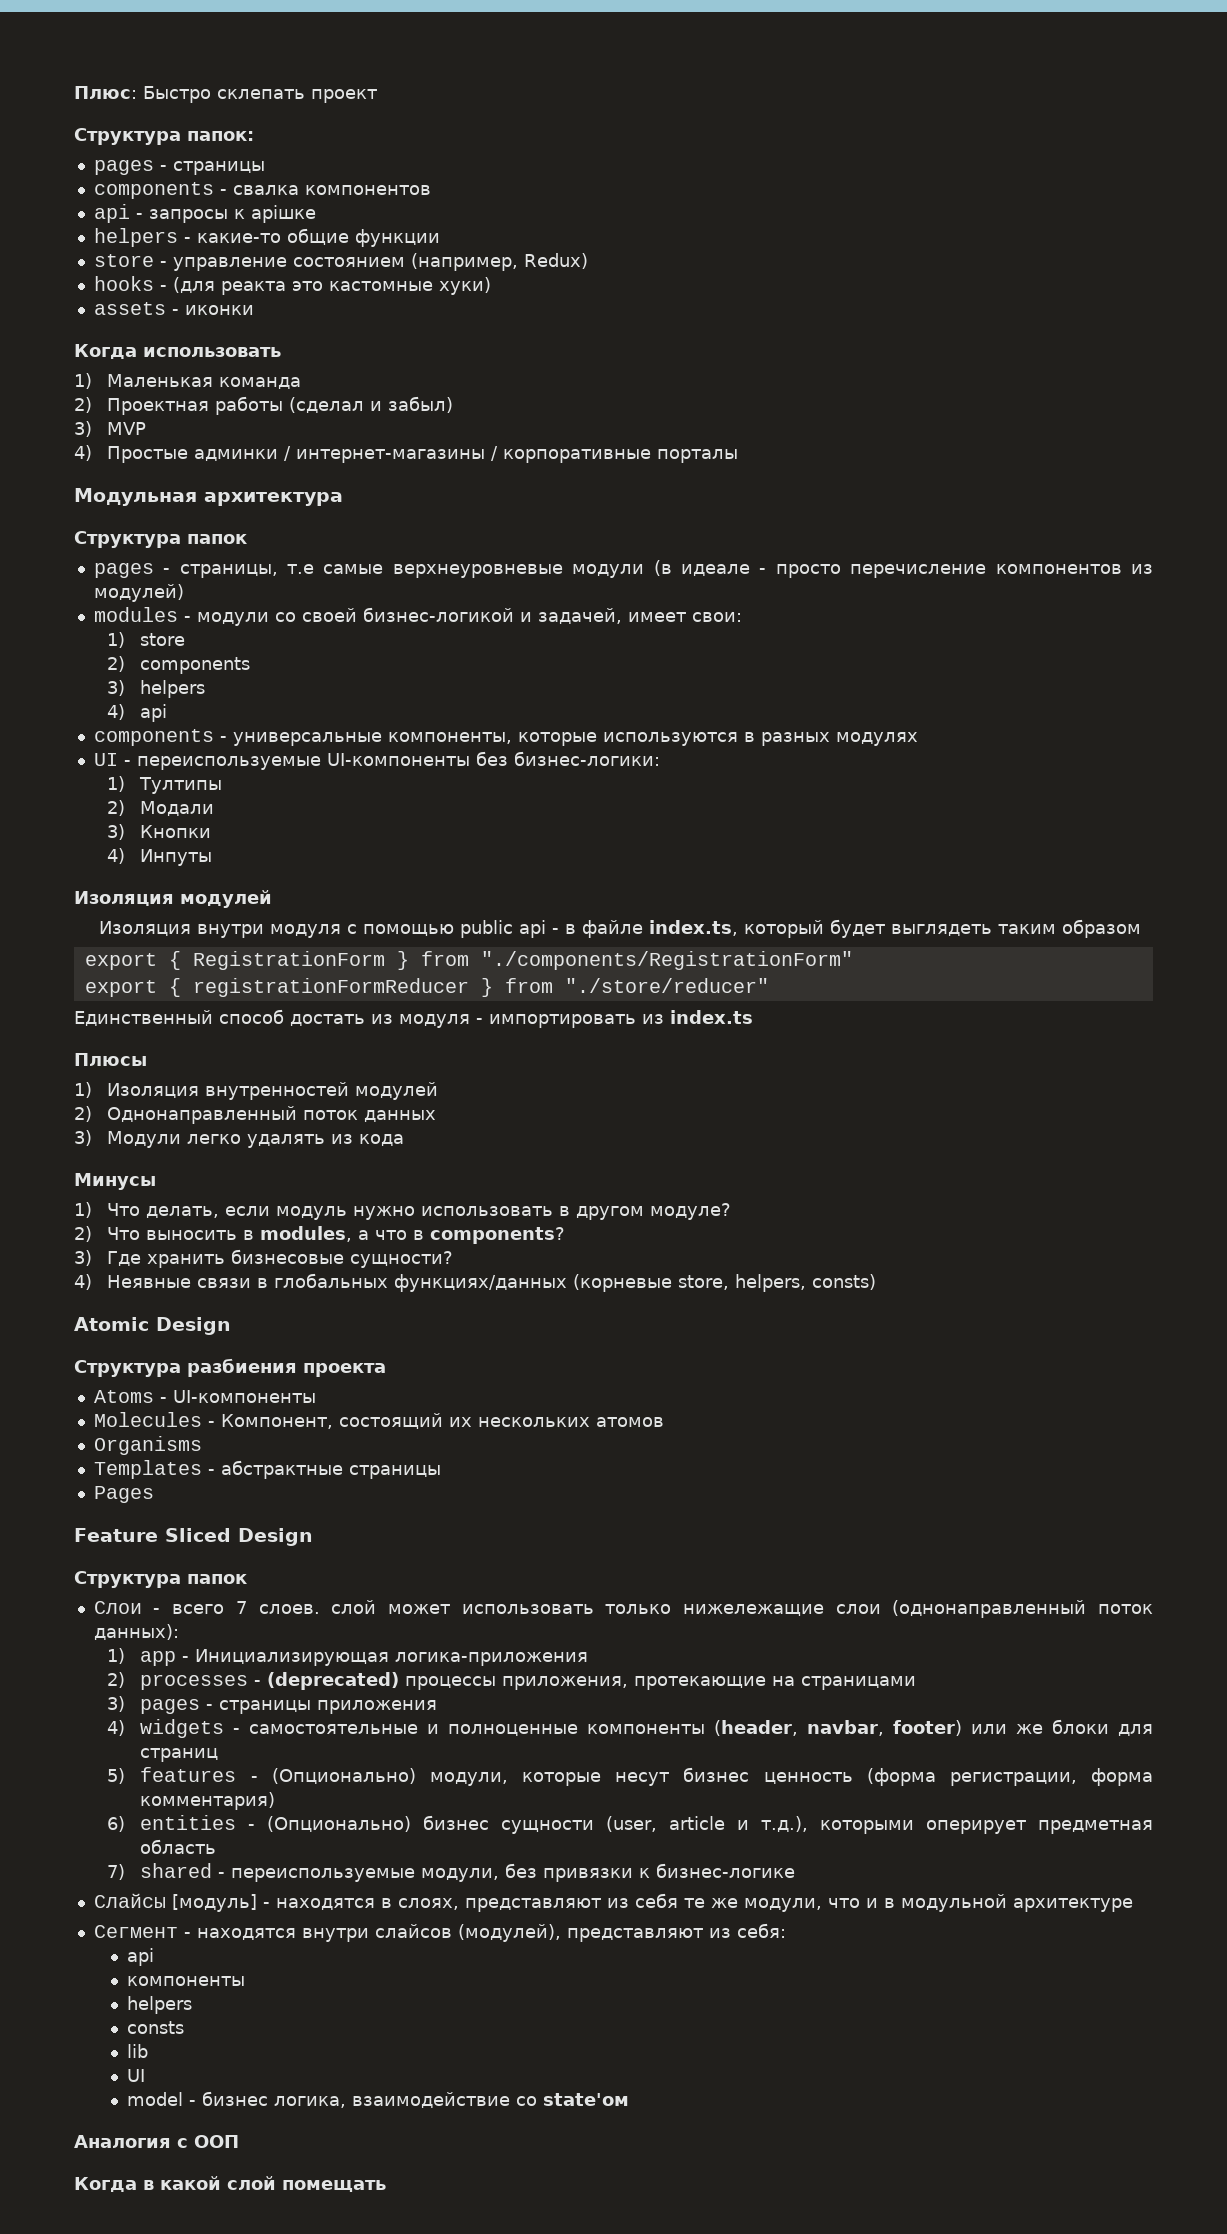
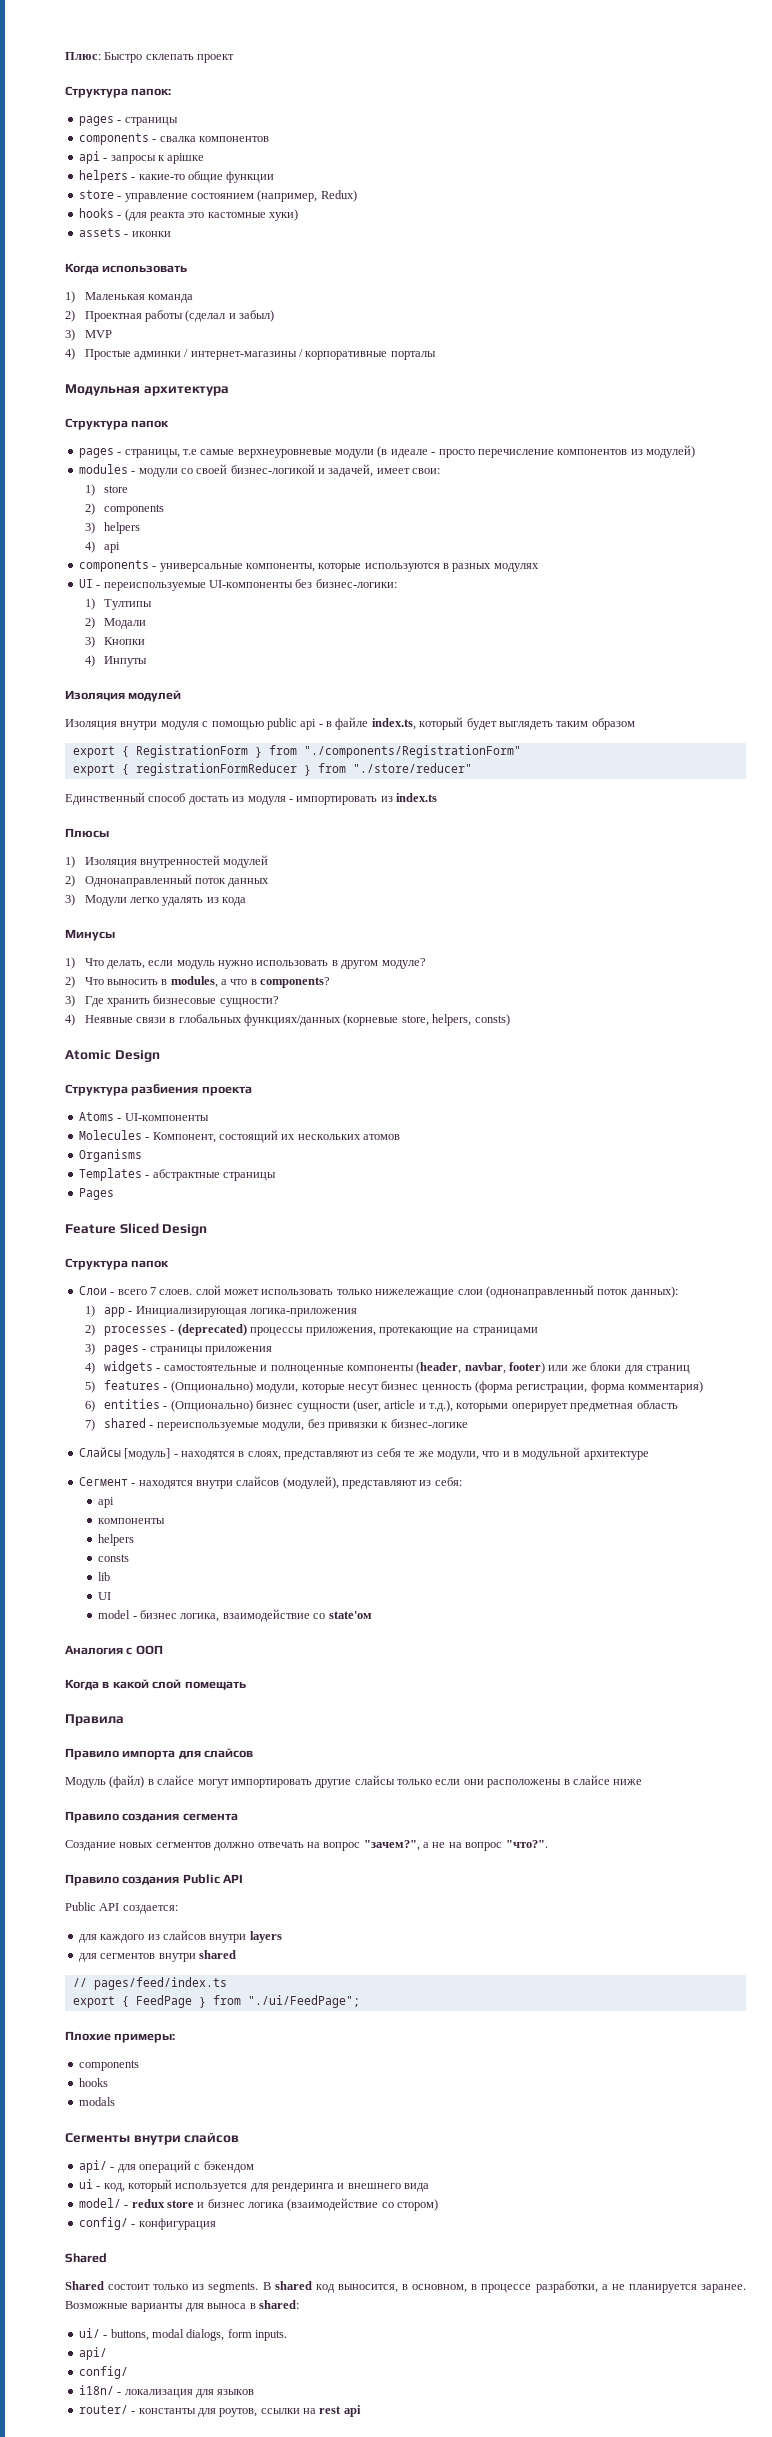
+ Правила
+ Правило импорта для слайсов
+ Модуль (файл) в слайсе могут импортировать другие слайсы только если они расположены в слайсе ниже
+ Правило создания сегмента
+ Создание новых сегментов должно отвечать на вопрос "зачем?", а не на вопрос "что?".
+ Правило создания Public API
+ Public API создается:
+ для каждого из слайсов внутри layers
+ для сегментов внутри shared
+ // pages/feed/index.ts
+ export { FeedPage } from "./ui/FeedPage";
+ Плохие примеры:
+ components
+ hooks
+ modals
+ Сегменты внутри слайсов
+ api/ - для операций с бэкендом
+ ui - код, который используется для рендеринга и внешнего вида
+ model/ - redux store и бизнес логика (взаимодействие со стором)
+ config/ - конфигурация
+ Shared
+ Shared состоит только из segments. В shared код выносится, в основном, в процессе разработки, а не планируется заранее. Возможные варианты для выноса в shared:
+ ui/ - buttons, modal dialogs, form inputs.
+ api/
+ config/
+ i18n/ - локализация для языков
+ router/ - константы для роутов, ссылки на rest api

